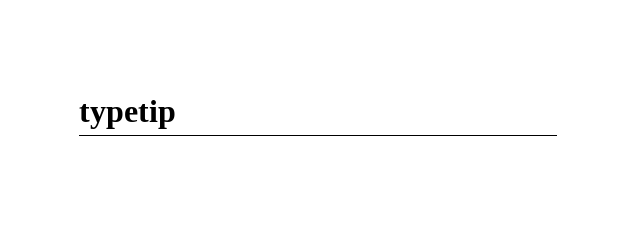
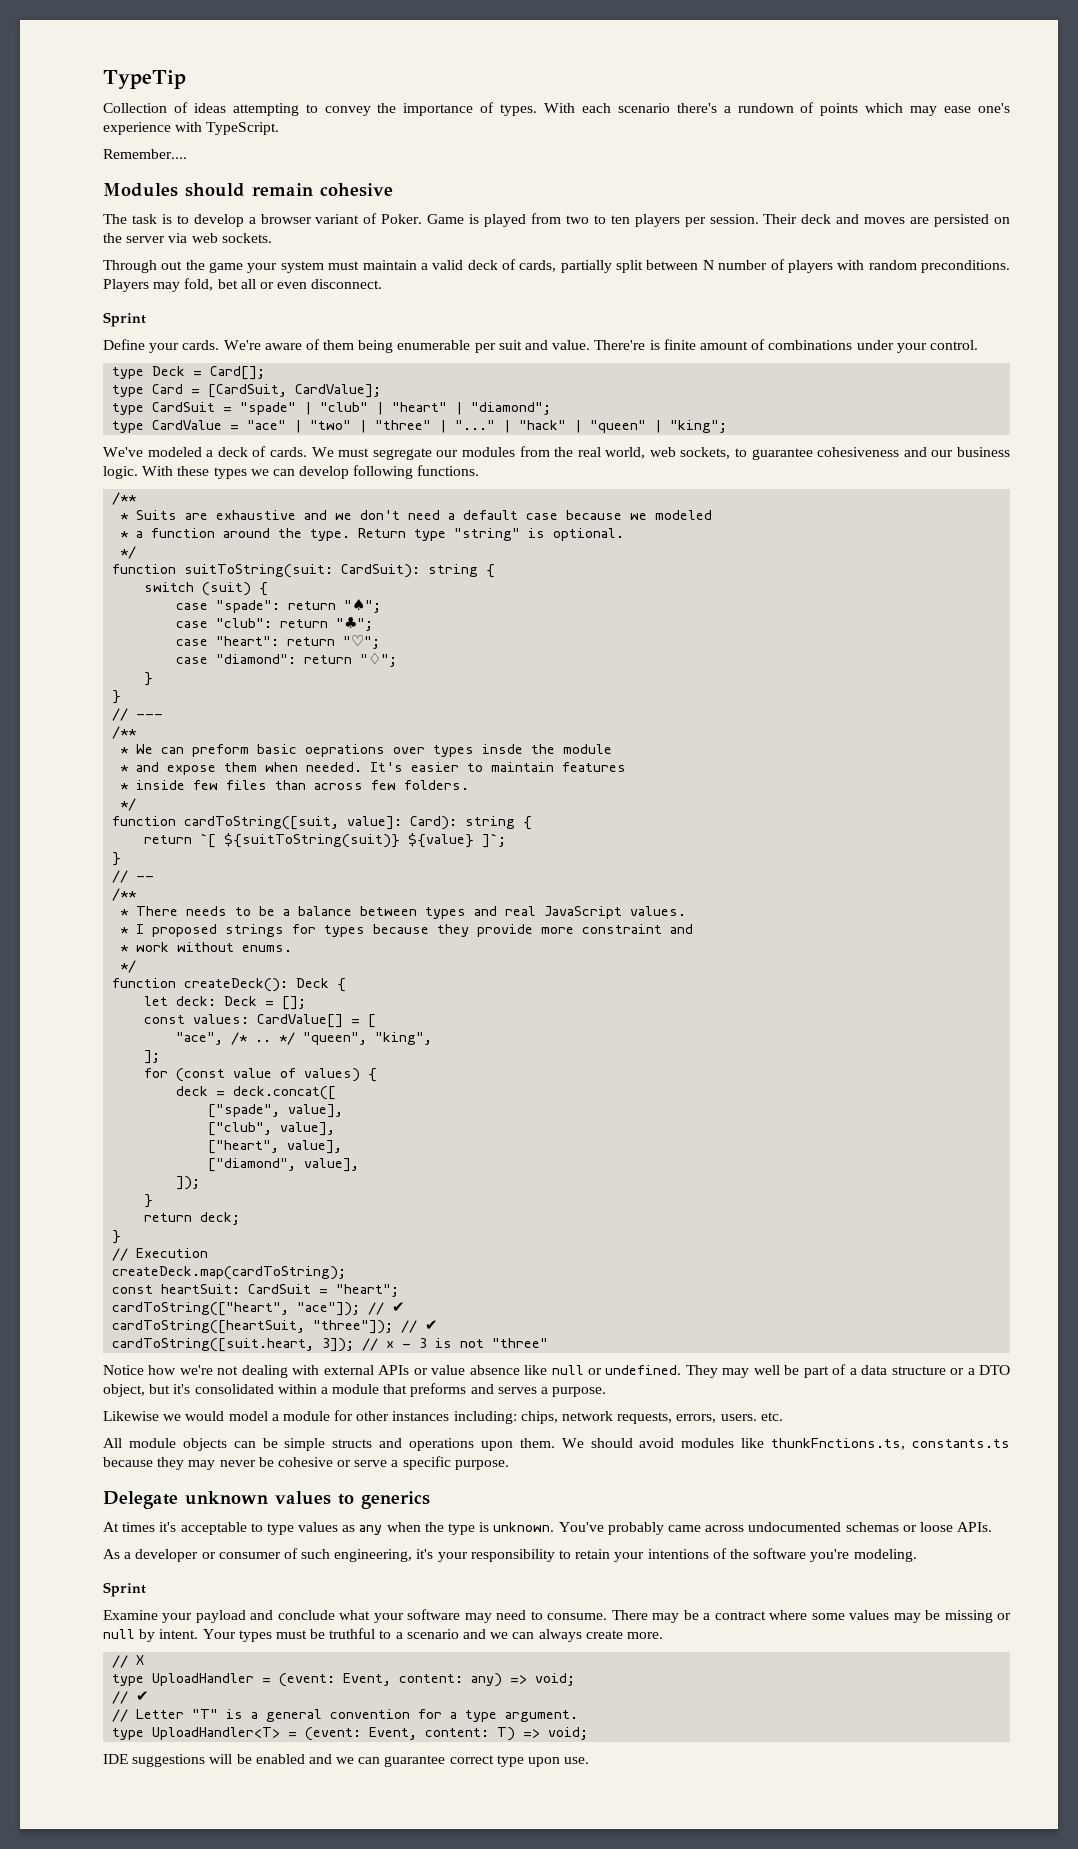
- typetip
+ TypeTip
+ Collection of ideas attempting to convey the importance of types. With each scenario there's a rundown of points which may ease one's experience with TypeScript.
+ Remember....
+ Modules should remain cohesive
+ The task is to develop a browser variant of Poker. Game is played from two to ten players per session. Their deck and moves are persisted on the server via web sockets.
+ Through out the game your system must maintain a valid deck of cards, partially split between N number of players with random preconditions. Players may fold, bet all or even disconnect.
+ Sprint
+ Define your cards. We're aware of them being enumerable per suit and value. There're is finite amount of combinations under your control.
+ type Deck = Card[];
+ type Card = [CardSuit, CardValue];
+ type CardSuit = "spade" | "club" | "heart" | "diamond";
+ type CardValue = "ace" | "two" | "three" | "..." | "hack" | "queen" | "king";
+ We've modeled a deck of cards. We must segregate our modules from the real world, web sockets, to guarantee cohesiveness and our business logic. With these types we can develop following functions.
+ /**
+ * Suits are exhaustive and we don't need a default case because we modeled
+ * a function around the type. Return type "string" is optional.
+ */
+ function suitToString(suit: CardSuit): string {
+ switch (suit) {
+ case "spade": return "♠";
+ case "club": return "♣";
+ case "heart": return "♡";
+ case "diamond": return "♢";
+ }
+ }
+ // ---
+ /**
+ * We can preform basic oeprations over types insde the module
+ * and expose them when needed. It's easier to maintain features
+ * inside few files than across few folders.
+ */
+ function cardToString([suit, value]: Card): string {
+ return `[ ${suitToString(suit)} ${value} ]`;
+ }
+ // --
+ /**
+ * There needs to be a balance between types and real JavaScript values.
+ * I proposed strings for types because they provide more constraint and
+ * work without enums.
+ */
+ function createDeck(): Deck {
+ let deck: Deck = [];
+ const values: CardValue[] = [
+ "ace", /* .. */ "queen", "king",
+ ];
+ for (const value of values) {
+ deck = deck.concat([
+ ["spade", value],
+ ["club", value],
+ ["heart", value],
+ ["diamond", value],
+ ]);
+ }
+ return deck;
+ }
+ // Execution
+ createDeck.map(cardToString);
+ const heartSuit: CardSuit = "heart";
+ cardToString(["heart", "ace"]); // ✔
+ cardToString([heartSuit, "three"]); // ✔
+ cardToString([suit.heart, 3]); // x - 3 is not "three"
+ Notice how we're not dealing with external APIs or value absence like null or undefined. They may well be part of a data structure or a DTO object, but it's consolidated within a module that preforms and serves a purpose.
+ Likewise we would model a module for other instances including: chips, network requests, errors, users. etc.
+ All module objects can be simple structs and operations upon them. We should avoid modules like thunkFnctions.ts, constants.ts because they may never be cohesive or serve a specific purpose.
+ Delegate unknown values to generics
+ At times it's acceptable to type values as any when the type is unknown. You've probably came across undocumented schemas or loose APIs.
+ As a developer or consumer of such engineering, it's your responsibility to retain your intentions of the software you're modeling.
+ Sprint
+ Examine your payload and conclude what your software may need to consume. There may be a contract where some values may be missing or null by intent. Your types must be truthful to a scenario and we can always create more.
+ // X
+ type UploadHandler = (event: Event, content: any) => void;
+ // ✔
+ // Letter "T" is a general convention for a type argument.
+ type UploadHandler<T> = (event: Event, content: T) => void;
+ IDE suggestions will be enabled and we can guarantee correct type upon use.

